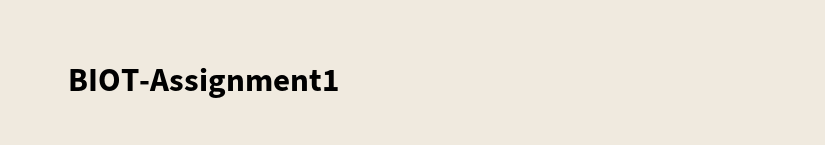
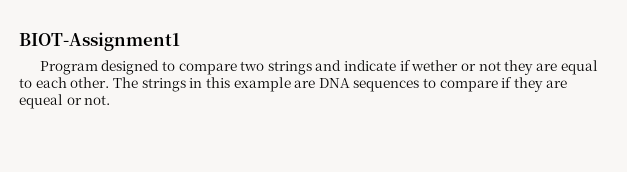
+ Program designed to compare two strings and indicate if wether or not they are equal to each other. The strings in this example are DNA sequences to compare if they are equeal or not.

